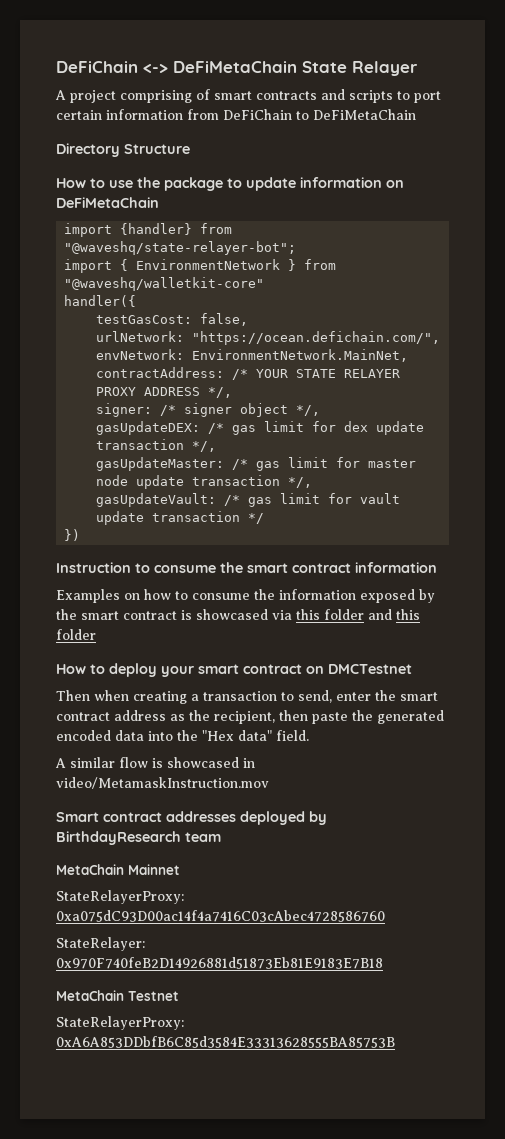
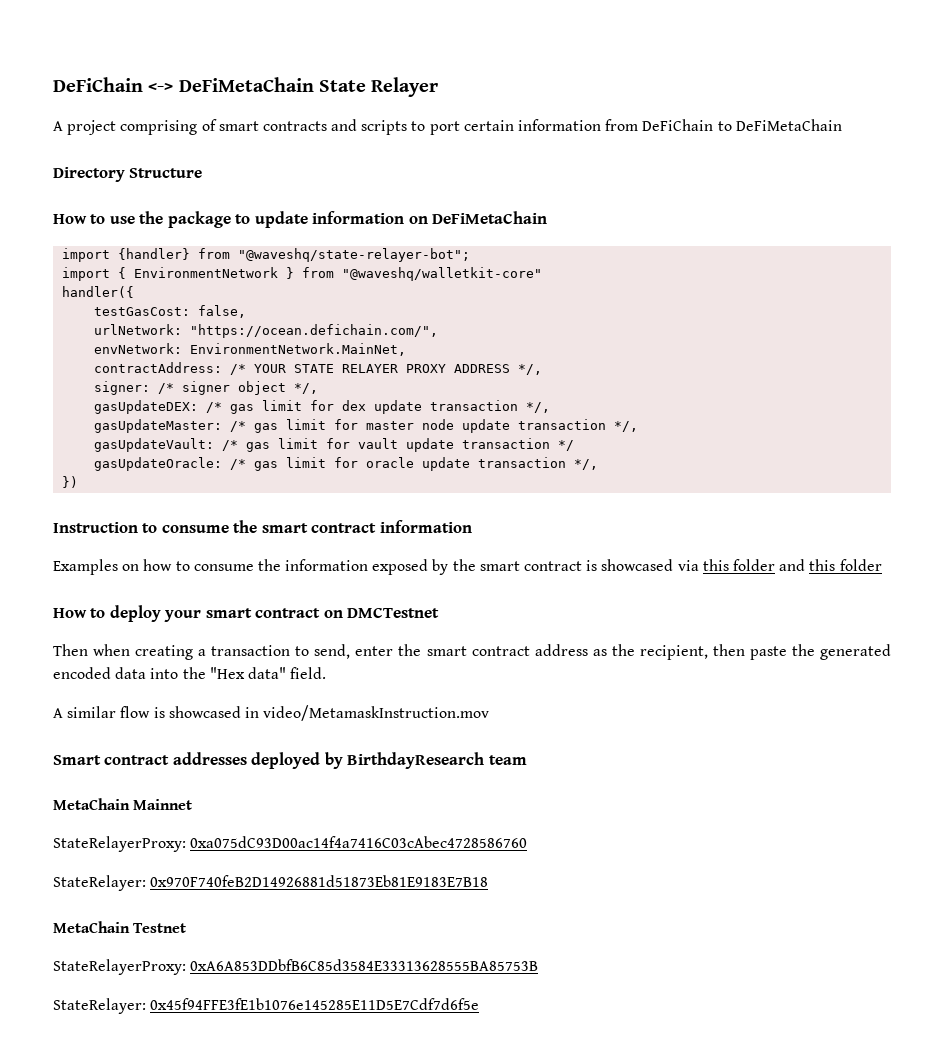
+ gasUpdateOracle: /* gas limit for oracle update transaction */,
+ StateRelayer: 0x45f94FFE3fE1b1076e145285E11D5E7Cdf7d6f5e

